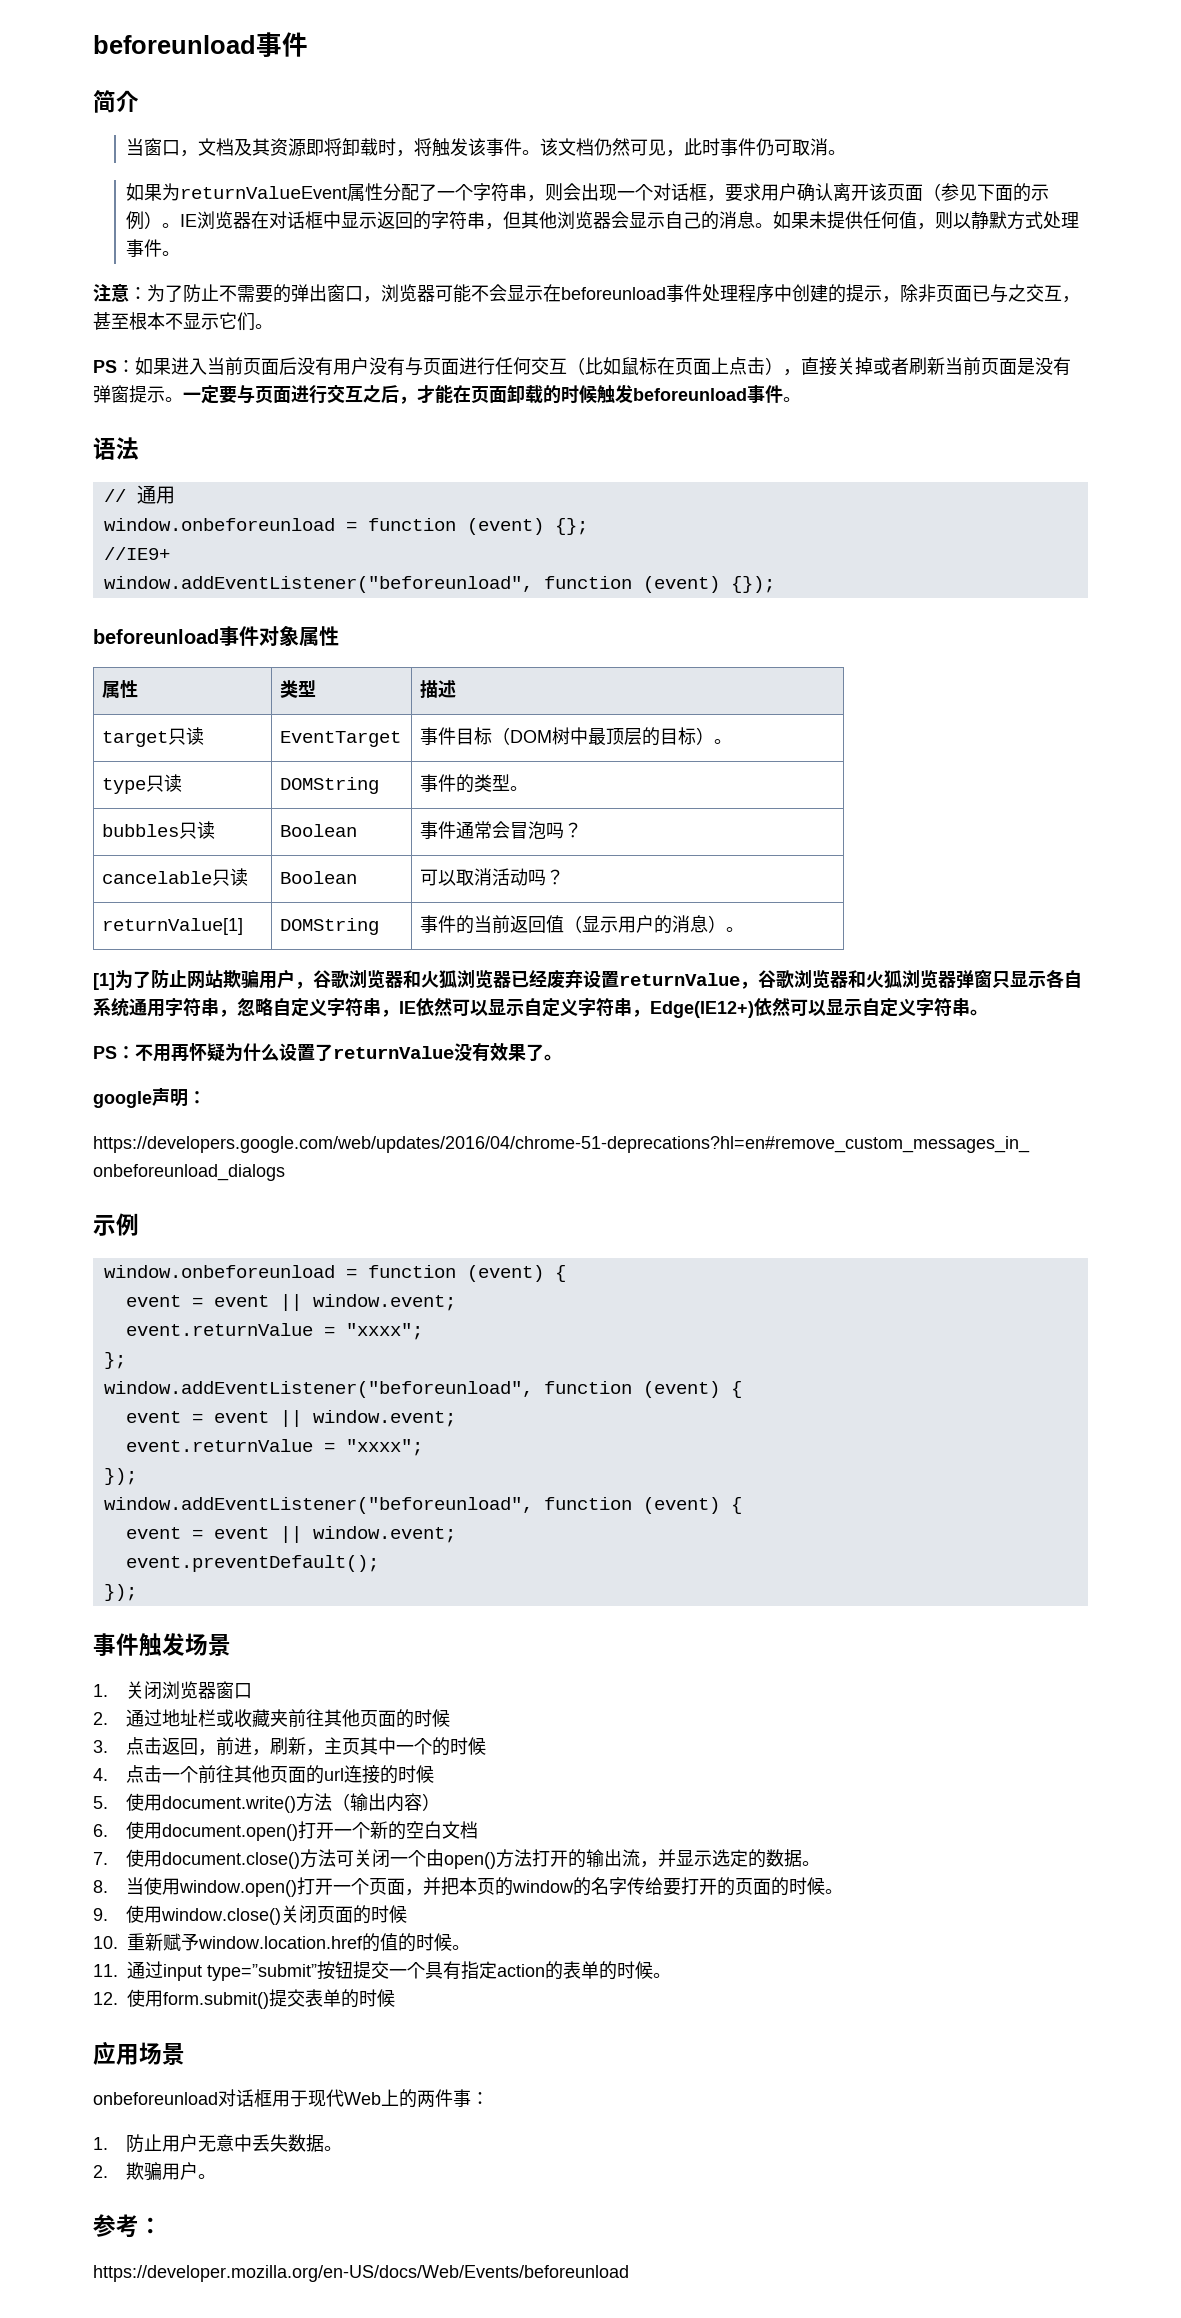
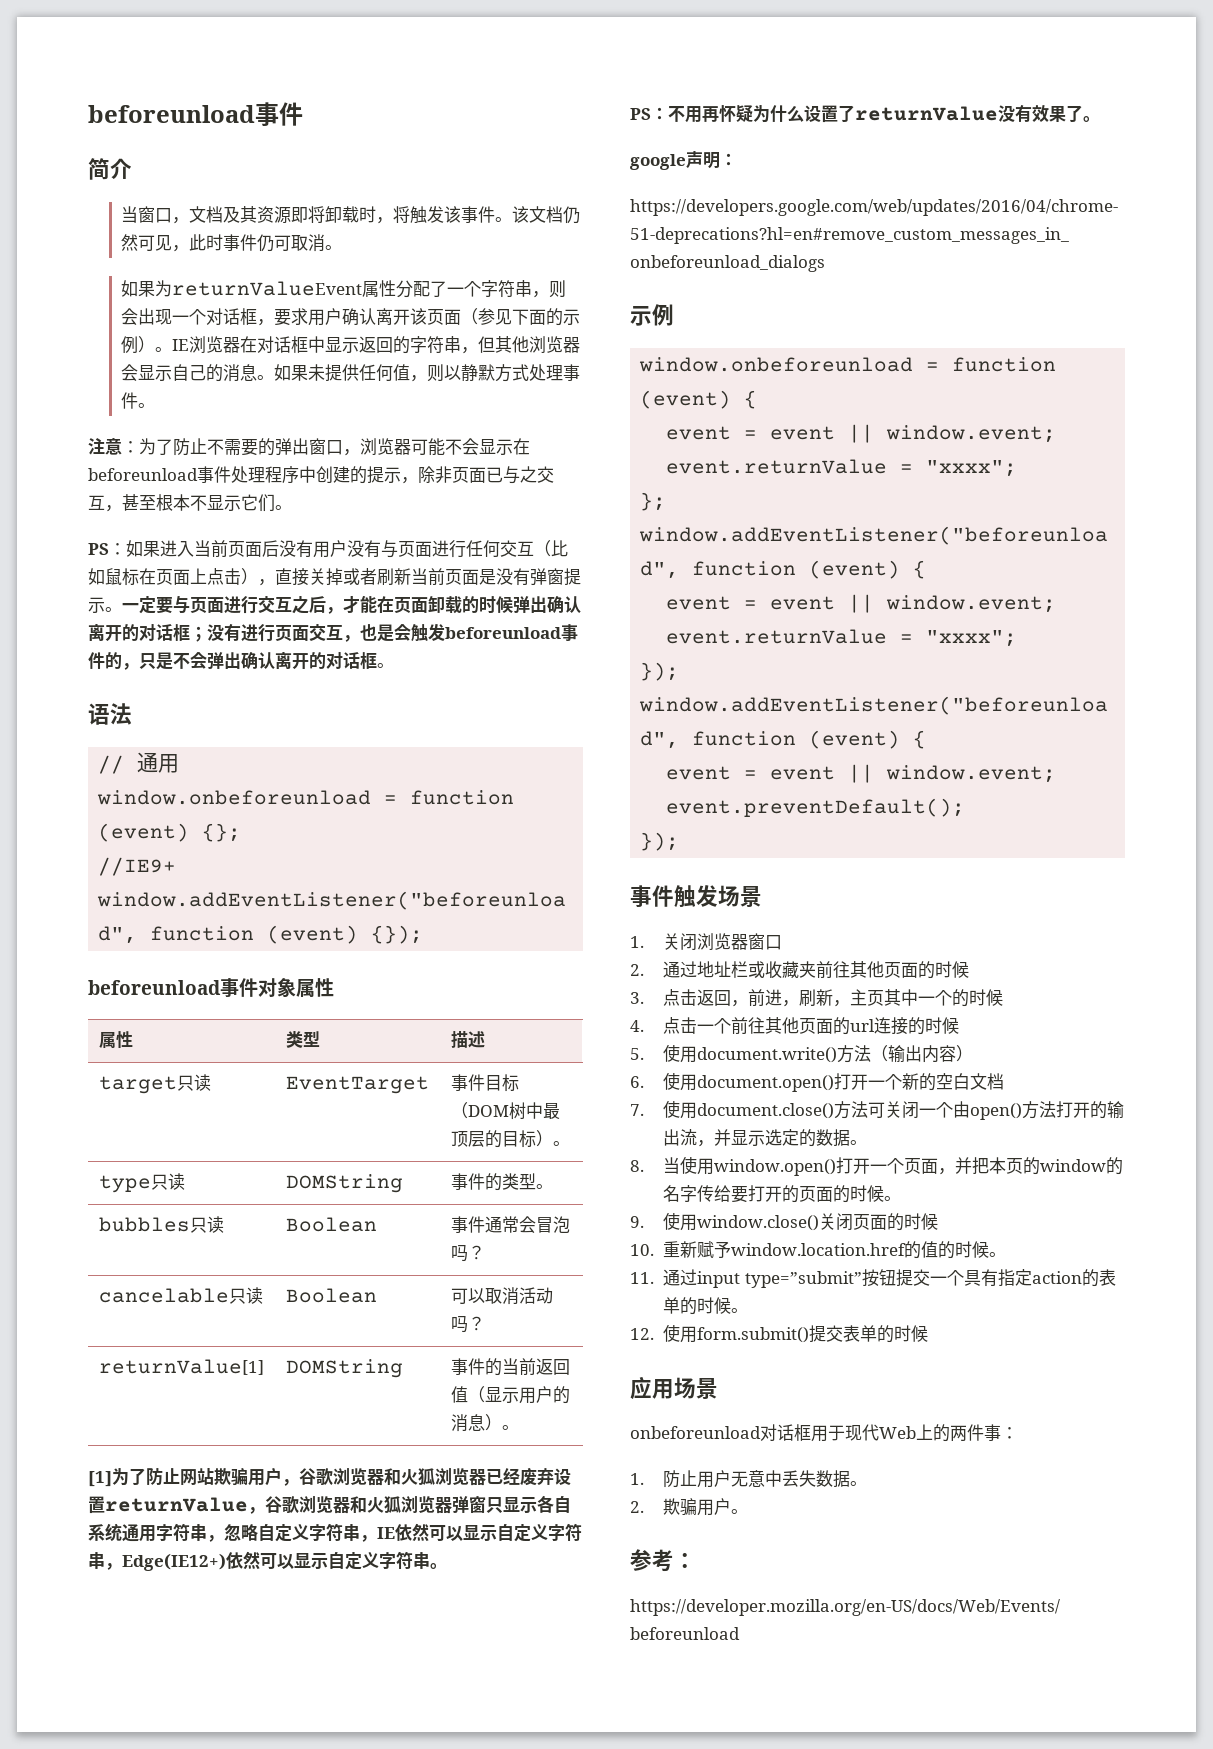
- 一定要与页面进行交互之后，才能在页面卸载的时候触发beforeunload事件。
+ 一定要与页面进行交互之后，才能在页面卸载的时候弹出确认离开的对话框；没有进行页面交互，也是会触发beforeunload事件的，只是不会弹出确认离开的对话框。

